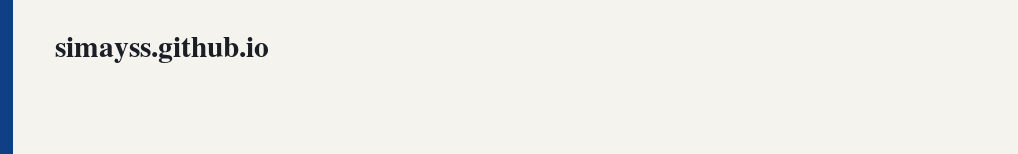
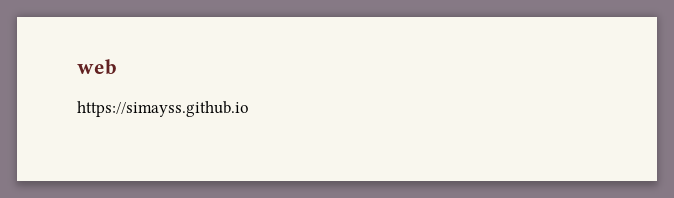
- simayss.github.io
+ web
+ https://simayss.github.io

